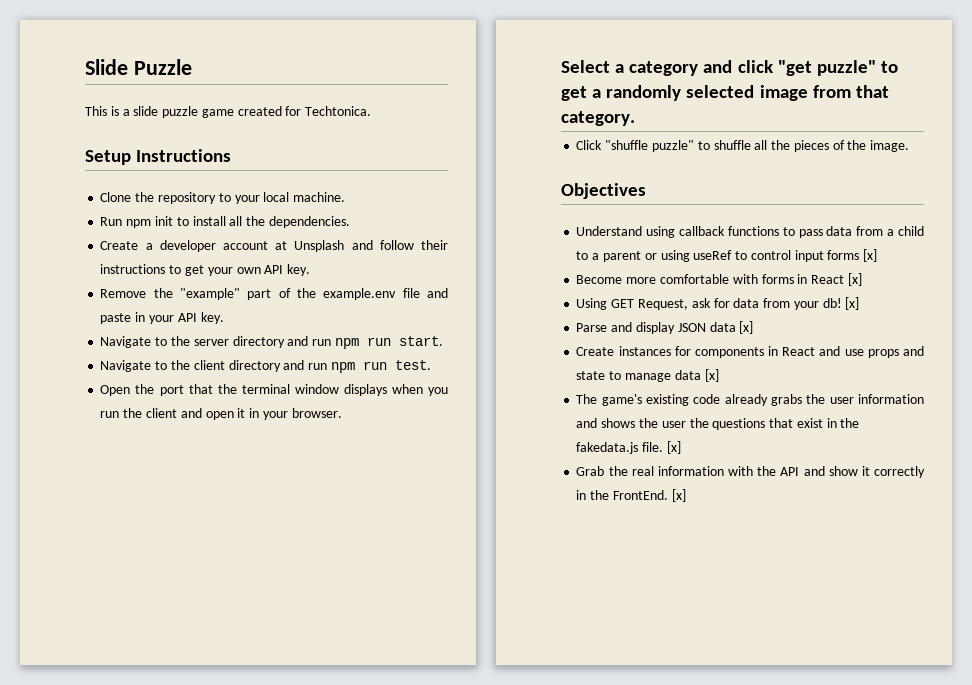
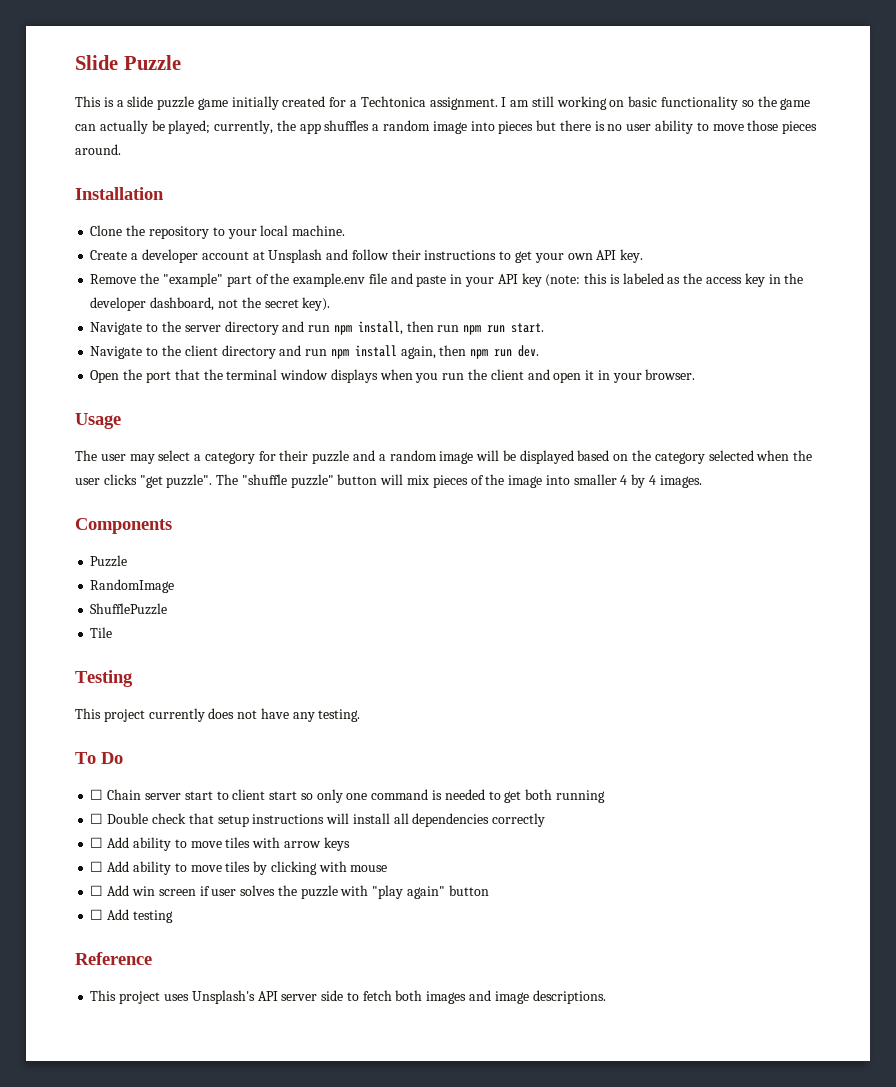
- This is a slide puzzle game created for Techtonica.
- Setup Instructions
+ This is a slide puzzle game initially created for a Techtonica assignment. I am still working on basic functionality so the game can actually be played; currently, the app shuffles a random image into pieces but there is no user ability to move those pieces around.
+ Installation
- Run npm init to install all the dependencies.
- Remove the "example" part of the example.env file and paste in your API key.
+ Remove the "example" part of the example.env file and paste in your API key (note: this is labeled as the access key in the developer dashboard, not the secret key).
- Navigate to the server directory and run npm run start.
+ Navigate to the server directory and run npm install, then run npm run start.
- Navigate to the client directory and run npm run test.
+ Navigate to the client directory and run npm install again, then npm run dev.
- Select a category and click "get puzzle" to get a randomly selected image from that category.
- Click "shuffle puzzle" to shuffle all the pieces of the image.
- Objectives
- Understand using callback functions to pass data from a child to a parent or using useRef to control input forms [x]
- Become more comfortable with forms in React [x]
- Using GET Request, ask for data from your db! [x]
- Parse and display JSON data [x]
- Create instances for components in React and use props and state to manage data [x]
- The game's existing code already grabs the user information and shows the user the questions that exist in the fakedata.js file. [x]
- Grab the real information with the API and show it correctly in the FrontEnd. [x]
+ Usage
+ The user may select a category for their puzzle and a random image will be displayed based on the category selected when the user clicks "get puzzle". The "shuffle puzzle" button will mix pieces of the image into smaller 4 by 4 images.
+ Components
+ Puzzle
+ RandomImage
+ ShufflePuzzle
+ Tile
+ Testing
+ This project currently does not have any testing.
+ To Do
+ ☐ Chain server start to client start so only one command is needed to get both running
+ ☐ Double check that setup instructions will install all dependencies correctly
+ ☐ Add ability to move tiles with arrow keys
+ ☐ Add ability to move tiles by clicking with mouse
+ ☐ Add win screen if user solves the puzzle with "play again" button
+ ☐ Add testing
+ Reference
+ This project uses Unsplash's API server side to fetch both images and image descriptions.

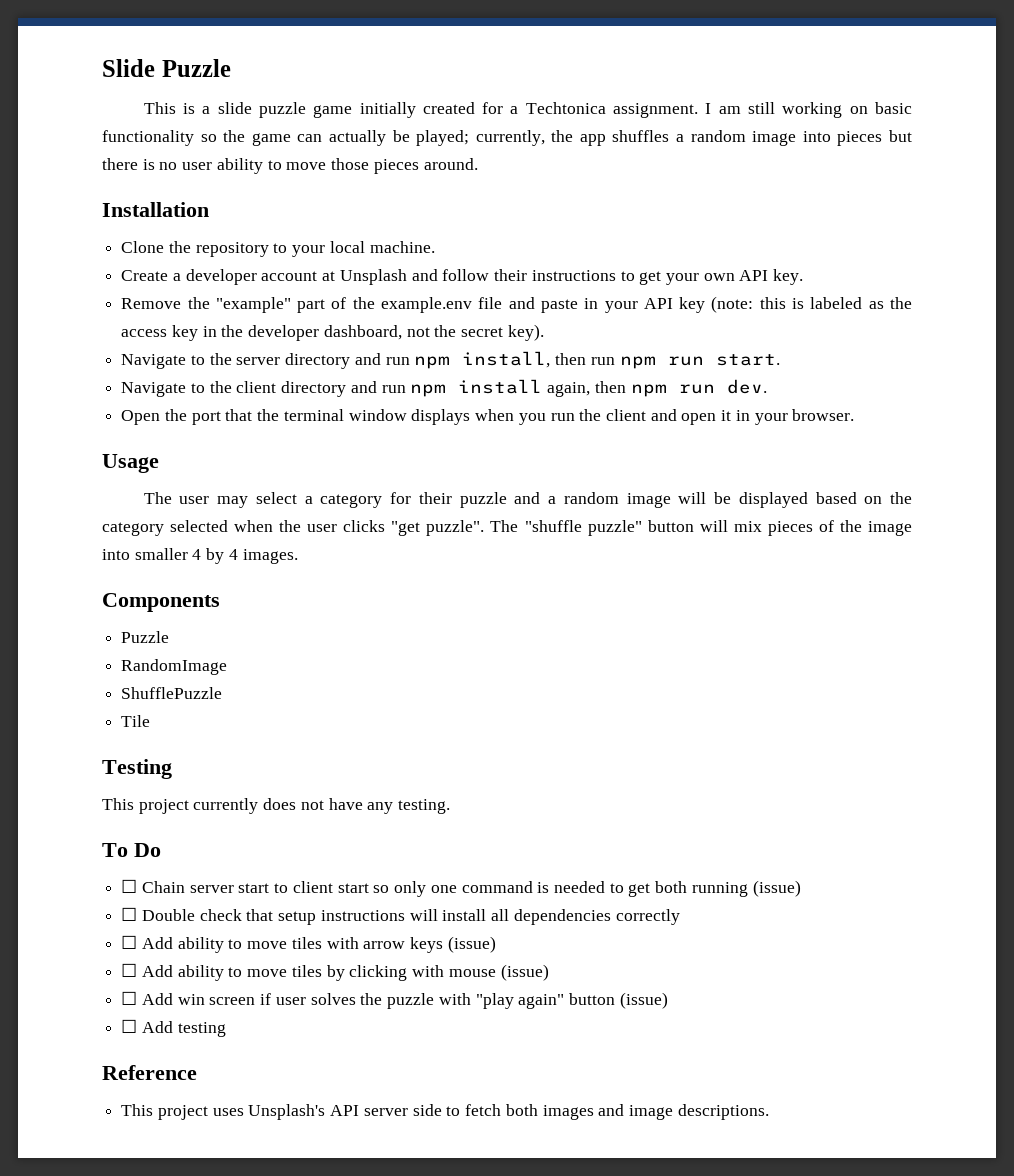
- ☐ Chain server start to client start so only one command is needed to get both running
+ ☐ Chain server start to client start so only one command is needed to get both running (issue)
- ☐ Add ability to move tiles with arrow keys
+ ☐ Add ability to move tiles with arrow keys (issue)
- ☐ Add ability to move tiles by clicking with mouse
+ ☐ Add ability to move tiles by clicking with mouse (issue)
- ☐ Add win screen if user solves the puzzle with "play again" button
+ ☐ Add win screen if user solves the puzzle with "play again" button (issue)

